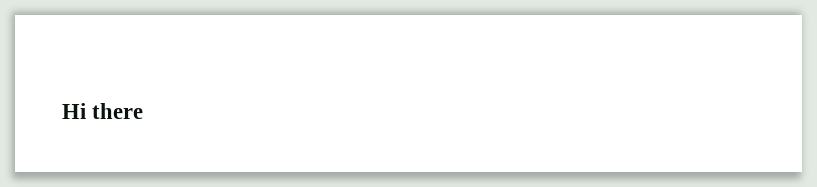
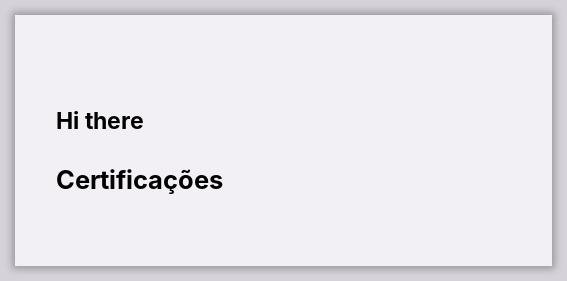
+ Certificações

